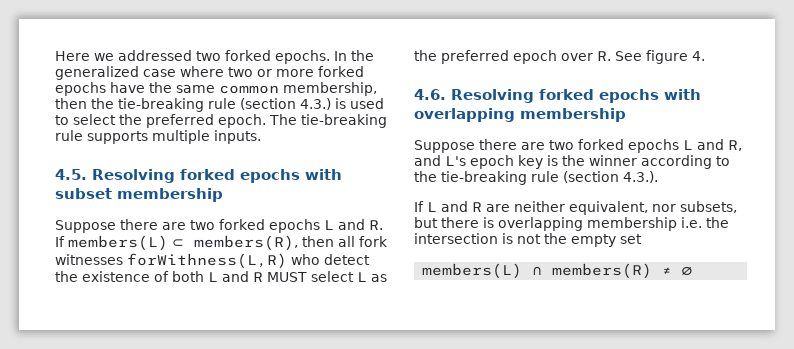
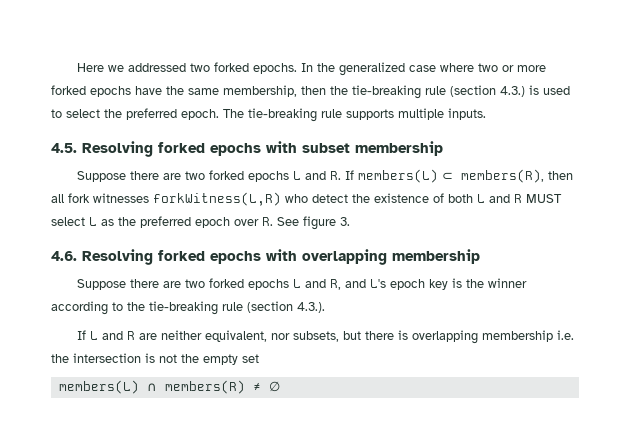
- In the generalized case where two or more forked epochs have the same common membership, then the tie-breaking rule (section 4.3.) is used to select the preferred epoch.
+ In the generalized case where two or more forked epochs have the same membership, then the tie-breaking rule (section 4.3.) is used to select the preferred epoch.
- Suppose there are two forked epochs L and R. If members(L) ⊂ members(R), then all fork witnesses forWithness(L,R) who detect the existence of both L and R MUST select L as the preferred epoch over R. See figure 4.
+ Suppose there are two forked epochs L and R. If members(L) ⊂ members(R), then all fork witnesses forkWitness(L,R) who detect the existence of both L and R MUST select L as the preferred epoch over R. See figure 3.

